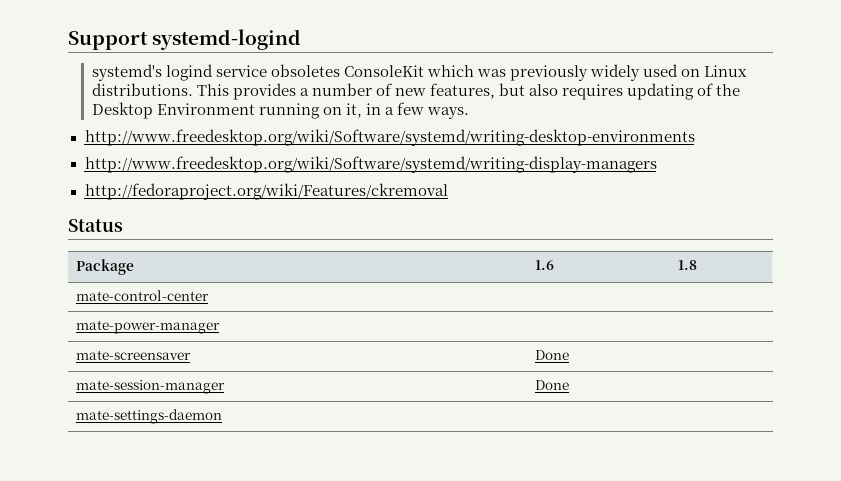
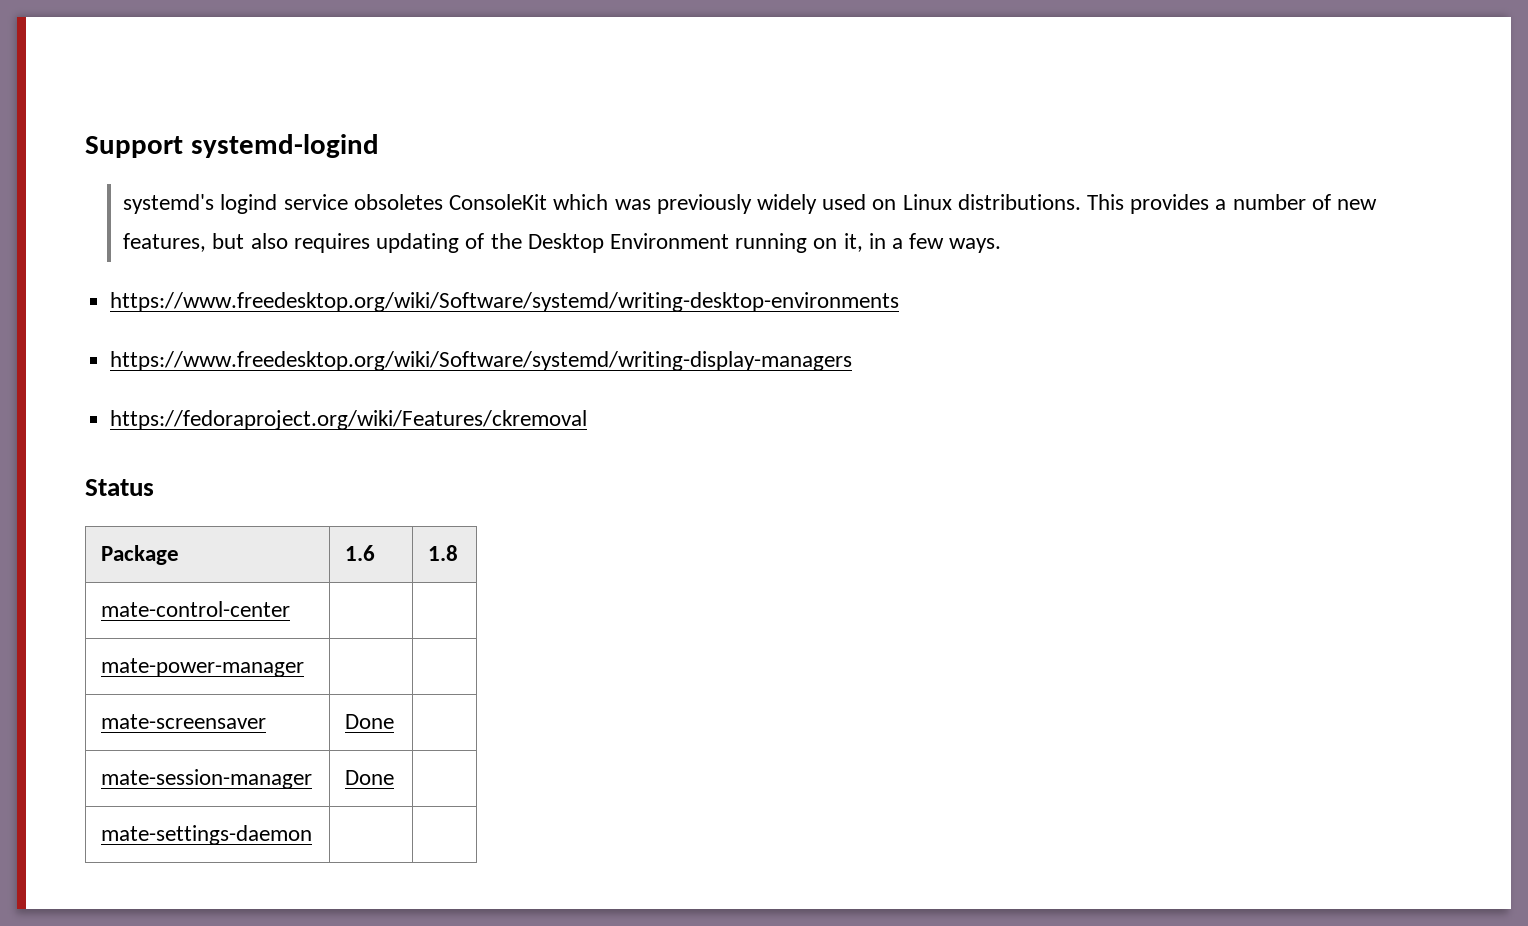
- http://www.freedesktop.org/wiki/Software/systemd/writing-desktop-environments
- http://www.freedesktop.org/wiki/Software/systemd/writing-display-managers
- http://fedoraproject.org/wiki/Features/ckremoval
+ https://www.freedesktop.org/wiki/Software/systemd/writing-desktop-environments
+ https://www.freedesktop.org/wiki/Software/systemd/writing-display-managers
+ https://fedoraproject.org/wiki/Features/ckremoval

